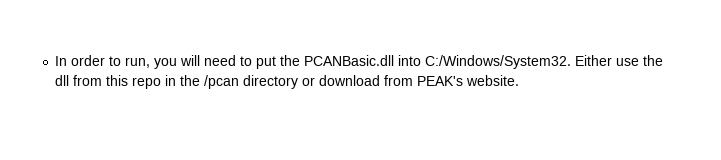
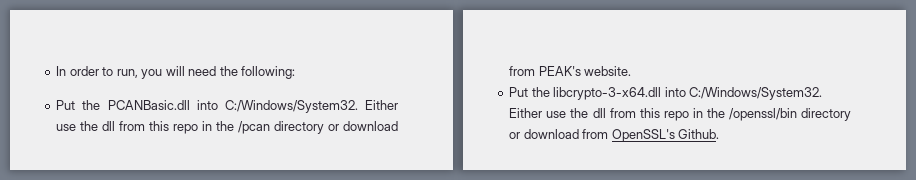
- In order to run, you will need to put the PCANBasic.dll into C:/Windows/System32.
+ In order to run, you will need the following:
+ Put the PCANBasic.dll into C:/Windows/System32.
+ Put the libcrypto-3-x64.dll into C:/Windows/System32. Either use the dll from this repo in the /openssl/bin directory or download from OpenSSL's Github.

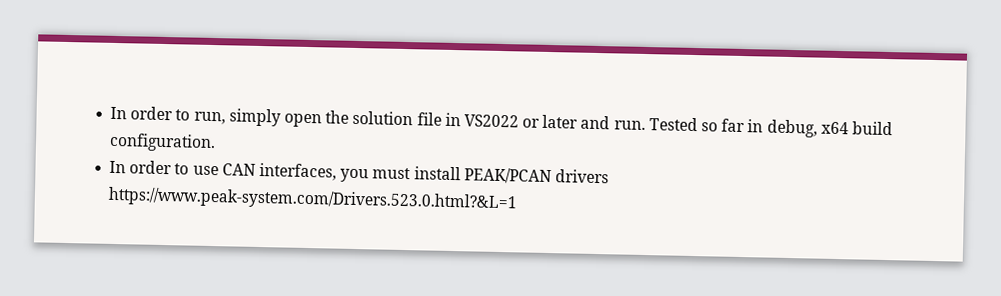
- In order to run, you will need the following:
- Put the PCANBasic.dll into C:/Windows/System32. Either use the dll from this repo in the /pcan directory or download from PEAK's website.
- Put the libcrypto-3-x64.dll into C:/Windows/System32. Either use the dll from this repo in the /openssl/bin directory or download from OpenSSL's Github.
+ In order to run, simply open the solution file in VS2022 or later and run. Tested so far in debug, x64 build configuration.
+ In order to use CAN interfaces, you must install PEAK/PCAN drivers https://www.peak-system.com/Drivers.523.0.html?&L=1

